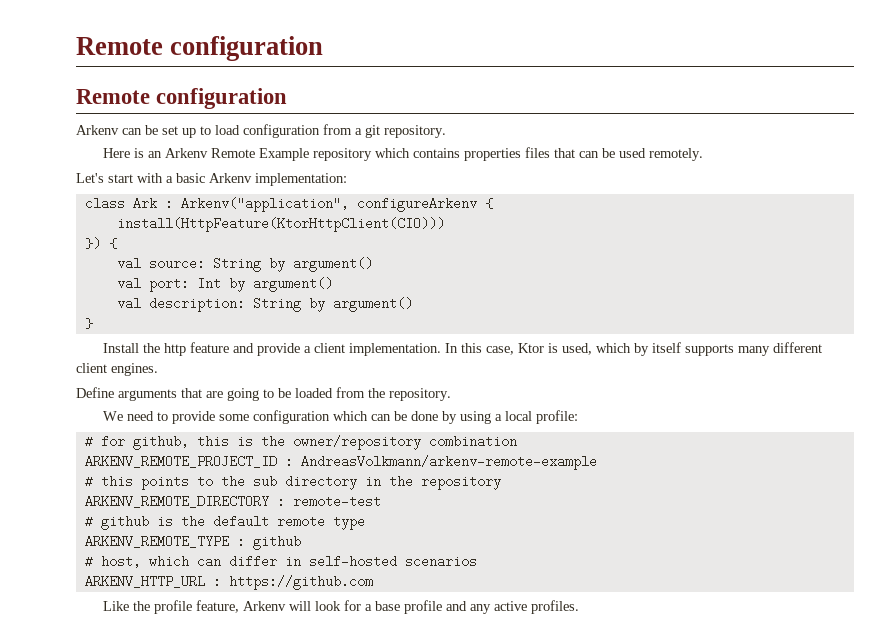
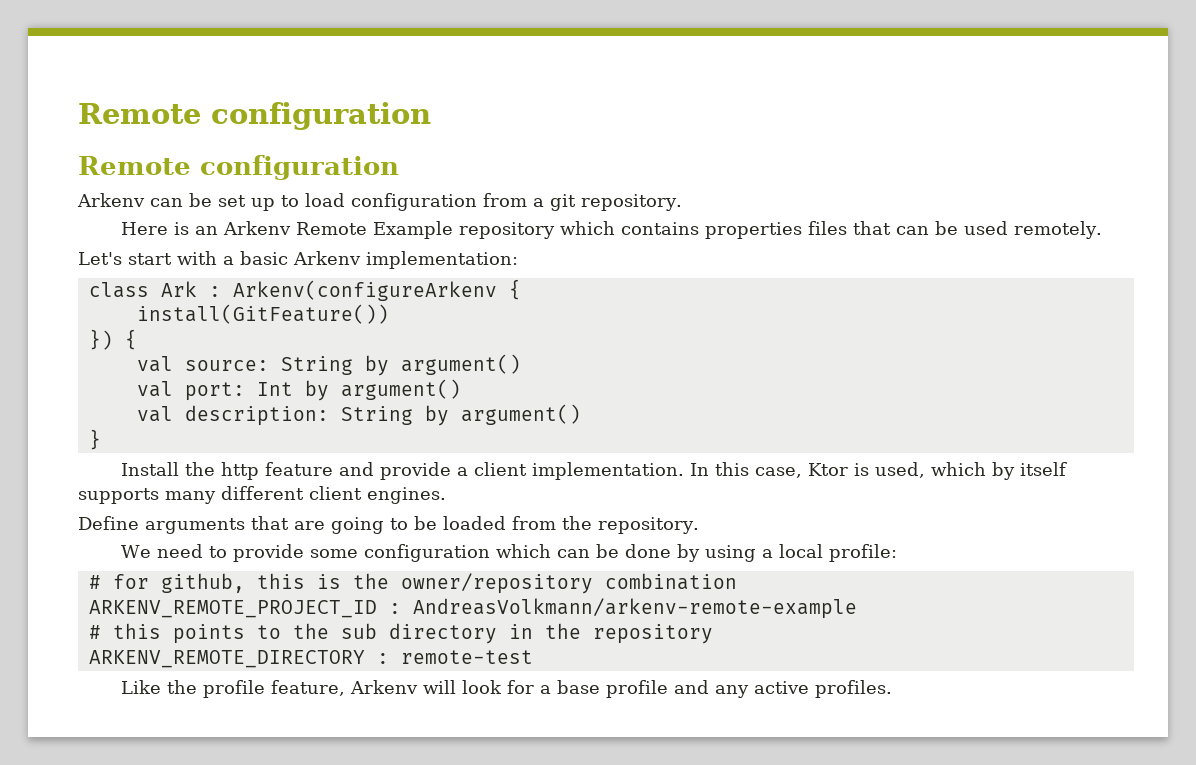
- class Ark : Arkenv("application", configureArkenv {
- install(HttpFeature(KtorHttpClient(CIO)))
+ class Ark : Arkenv(configureArkenv {
+ install(GitFeature())
- # github is the default remote type
- ARKENV_REMOTE_TYPE : github
- # host, which can differ in self-hosted scenarios
- ARKENV_HTTP_URL : https://github.com

